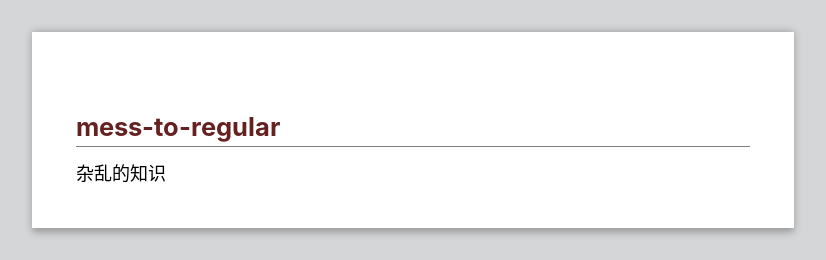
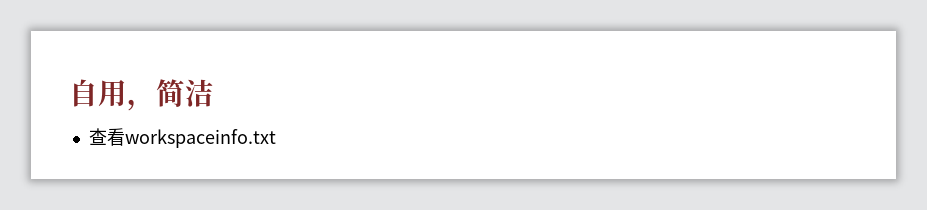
- mess-to-regular
- 杂乱的知识
+ 自用，简洁
+ 查看workspaceinfo.txt

